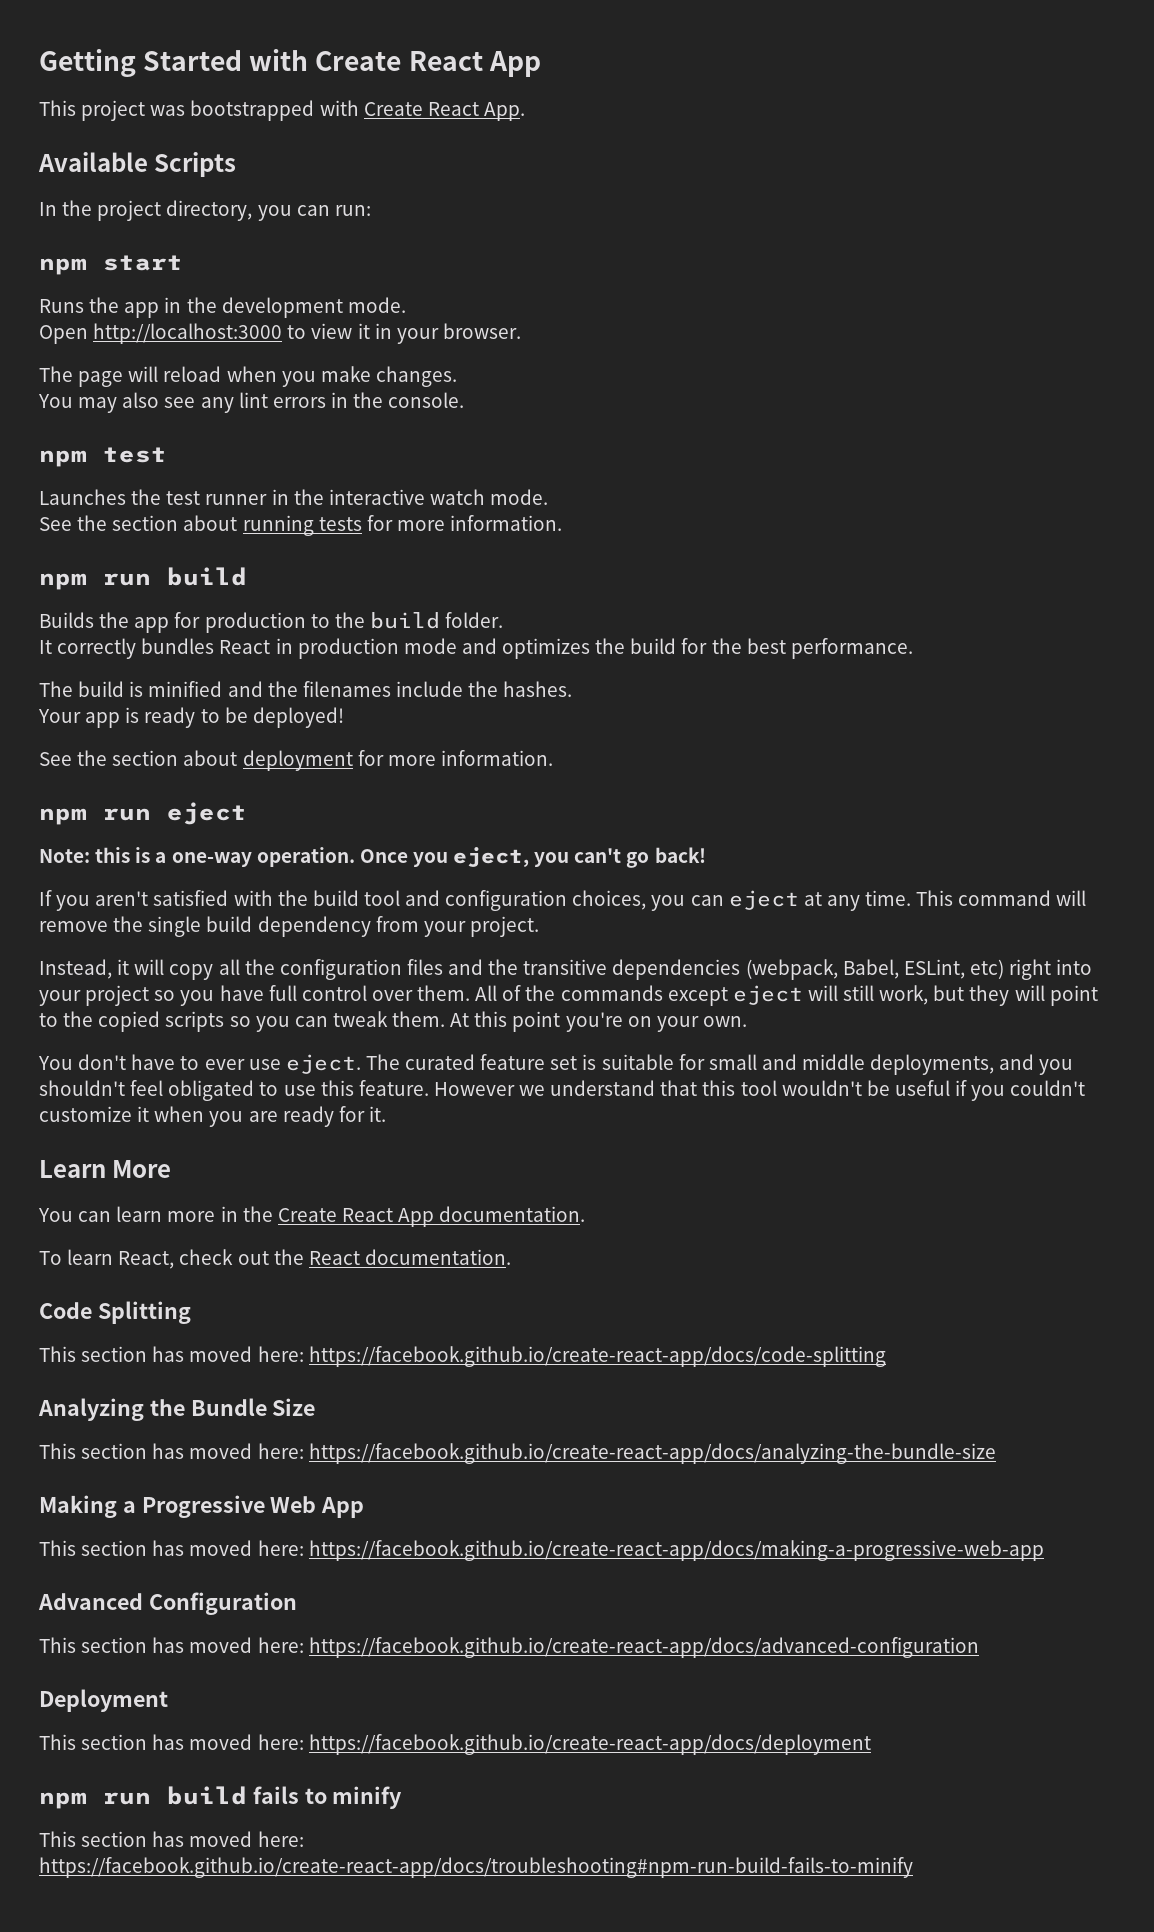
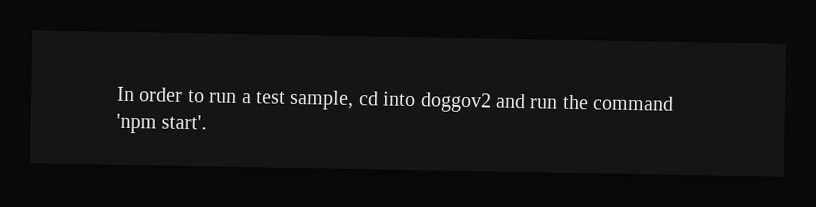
- Getting Started with Create React App
- This project was bootstrapped with Create React App.
- Available Scripts
- In the project directory, you can run:
- npm start
- Runs the app in the development mode.
- Open http://localhost:3000 to view it in your browser.
- The page will reload when you make changes.
- You may also see any lint errors in the console.
- npm test
- Launches the test runner in the interactive watch mode.
- See the section about running tests for more information.
- npm run build
- Builds the app for production to the build folder.
- It correctly bundles React in production mode and optimizes the build for the best performance.
- The build is minified and the filenames include the hashes.
- Your app is ready to be deployed!
- See the section about deployment for more information.
- npm run eject
- Note: this is a one-way operation. Once you eject, you can't go back!
- If you aren't satisfied with the build tool and configuration choices, you can eject at any time. This command will remove the single build dependency from your project.
- Instead, it will copy all the configuration files and the transitive dependencies (webpack, Babel, ESLint, etc) right into your project so you have full control over them. All of the commands except eject will still work, but they will point to the copied scripts so you can tweak them. At this point you're on your own.
- You don't have to ever use eject. The curated feature set is suitable for small and middle deployments, and you shouldn't feel obligated to use this feature. However we understand that this tool wouldn't be useful if you couldn't customize it when you are ready for it.
- Learn More
- You can learn more in the Create React App documentation.
- To learn React, check out the React documentation.
- Code Splitting
- This section has moved here: https://facebook.github.io/create-react-app/docs/code-splitting
- Analyzing the Bundle Size
- This section has moved here: https://facebook.github.io/create-react-app/docs/analyzing-the-bundle-size
- Making a Progressive Web App
- This section has moved here: https://facebook.github.io/create-react-app/docs/making-a-progressive-web-app
- Advanced Configuration
- This section has moved here: https://facebook.github.io/create-react-app/docs/advanced-configuration
- Deployment
- This section has moved here: https://facebook.github.io/create-react-app/docs/deployment
- npm run build fails to minify
- This section has moved here: https://facebook.github.io/create-react-app/docs/troubleshooting#npm-run-build-fails-to-minify
+ In order to run a test sample, cd into doggov2 and run the command 'npm start'.

